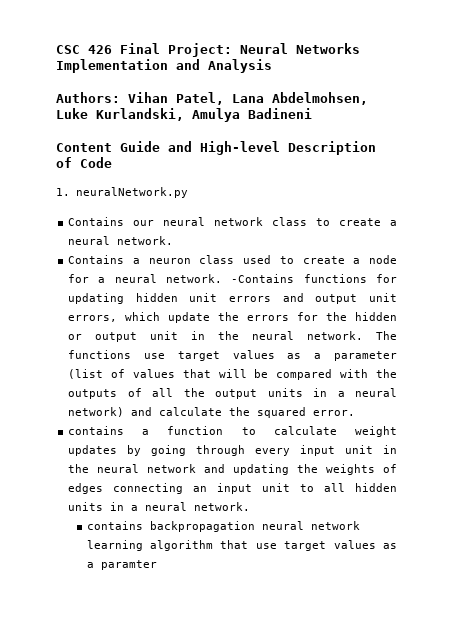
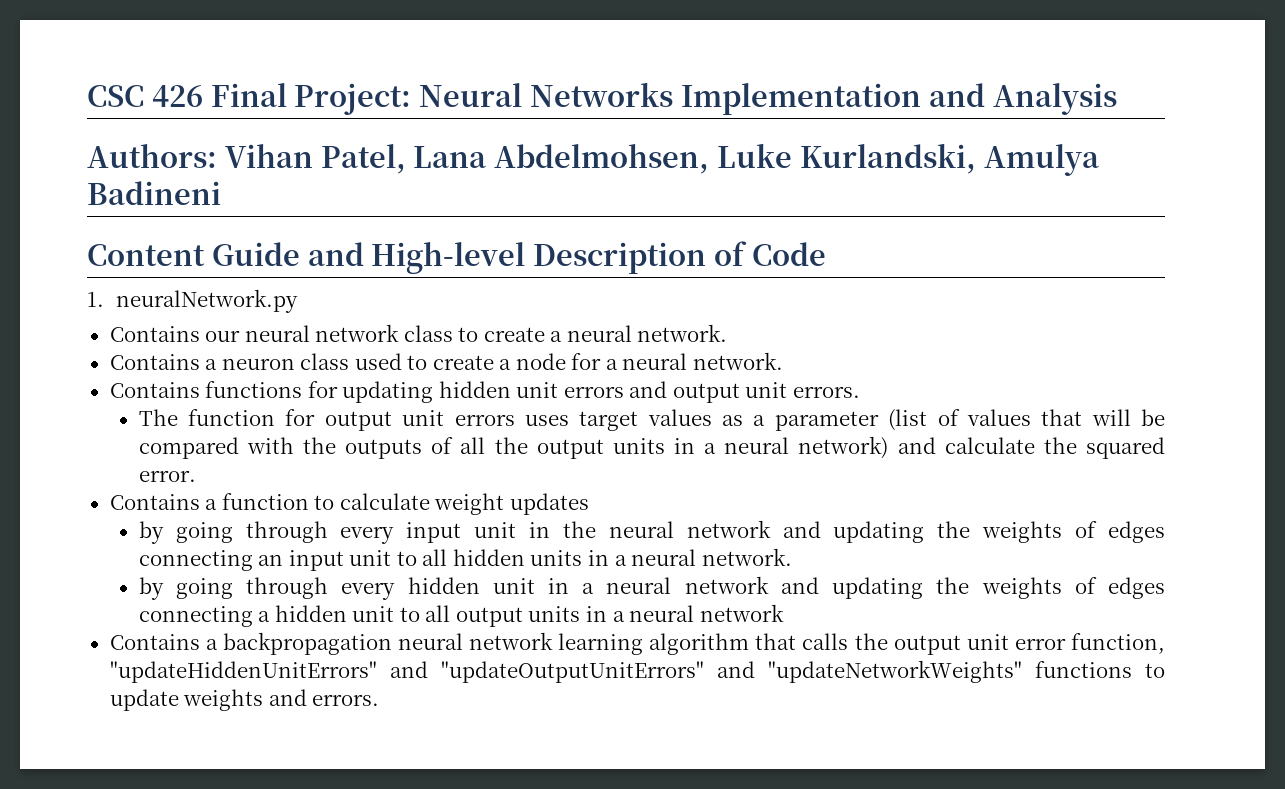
- Contains a neuron class used to create a node for a neural network. -Contains functions for updating hidden unit errors and output unit errors, which update the errors for the hidden or output unit in the neural network. The functions use target values as a parameter (list of values that will be compared with the outputs of all the output units in a neural network) and calculate the squared error.
+ Contains a neuron class used to create a node for a neural network.
+ Contains functions for updating hidden unit errors and output unit errors.
+ The function for output unit errors uses target values as a parameter (list of values that will be compared with the outputs of all the output units in a neural network) and calculate the squared error.
- contains a function to calculate weight updates by going through every input unit in the neural network and updating the weights of edges connecting an input unit to all hidden units in a neural network.
+ Contains a function to calculate weight updates
+ by going through every input unit in the neural network and updating the weights of edges connecting an input unit to all hidden units in a neural network.
- contains backpropagation neural network learning algorithm that use target values as a paramter
+ by going through every hidden unit in a neural network and updating the weights of edges connecting a hidden unit to all output units in a neural network
+ Contains a backpropagation neural network learning algorithm that calls the output unit error function, "updateHiddenUnitErrors" and "updateOutputUnitErrors" and "updateNetworkWeights" functions to update weights and errors.

